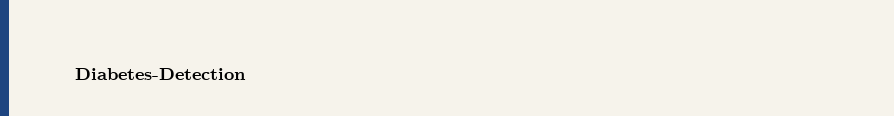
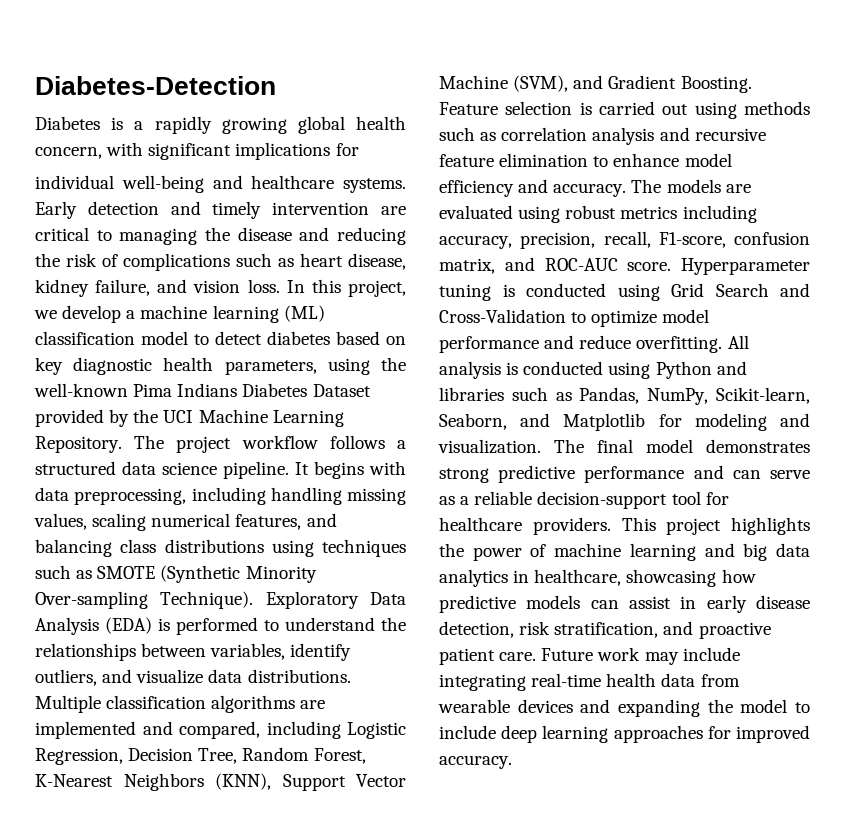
+ Diabetes is a rapidly growing global health concern, with significant implications for
+ individual well-being and healthcare systems. Early detection and timely intervention are critical to managing the disease and reducing the risk of complications such as heart disease, kidney failure, and vision loss. In this project, we develop a machine learning (ML) classification model to detect diabetes based on key diagnostic health parameters, using the well-known Pima Indians Diabetes Dataset provided by the UCI Machine Learning Repository. The project workflow follows a structured data science pipeline. It begins with data preprocessing, including handling missing values, scaling numerical features, and balancing class distributions using techniques such as SMOTE (Synthetic Minority Over-sampling Technique). Exploratory Data Analysis (EDA) is performed to understand the relationships between variables, identify outliers, and visualize data distributions. Multiple classification algorithms are implemented and compared, including Logistic Regression, Decision Tree, Random Forest, K-Nearest Neighbors (KNN), Support Vector Machine (SVM), and Gradient Boosting. Feature selection is carried out using methods such as correlation analysis and recursive feature elimination to enhance model efficiency and accuracy. The models are evaluated using robust metrics including accuracy, precision, recall, F1-score, confusion matrix, and ROC-AUC score. Hyperparameter tuning is conducted using Grid Search and Cross-Validation to optimize model performance and reduce overfitting. All analysis is conducted using Python and libraries such as Pandas, NumPy, Scikit-learn, Seaborn, and Matplotlib for modeling and visualization. The final model demonstrates strong predictive performance and can serve as a reliable decision-support tool for healthcare providers. This project highlights the power of machine learning and big data analytics in healthcare, showcasing how predictive models can assist in early disease detection, risk stratification, and proactive patient care. Future work may include integrating real-time health data from wearable devices and expanding the model to include deep learning approaches for improved accuracy.

